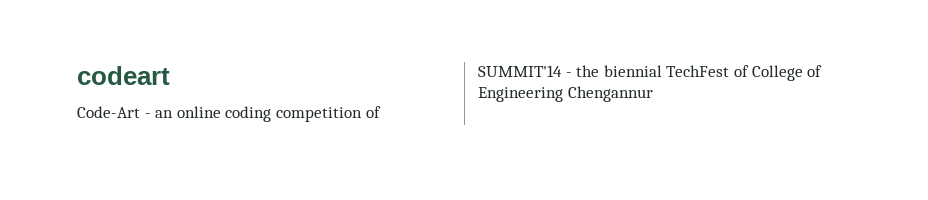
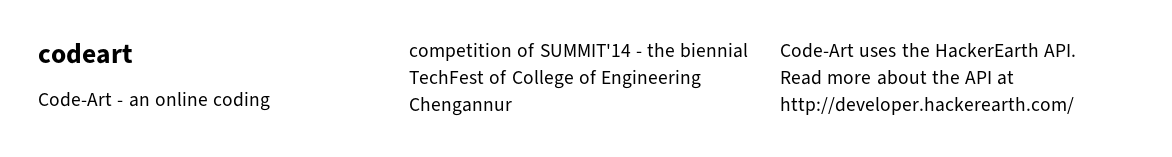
+ Code-Art uses the HackerEarth API. Read more about the API at http://developer.hackerearth.com/

